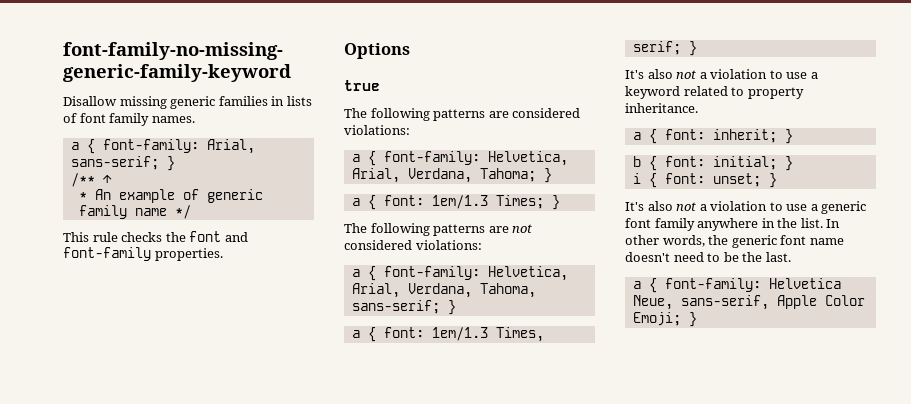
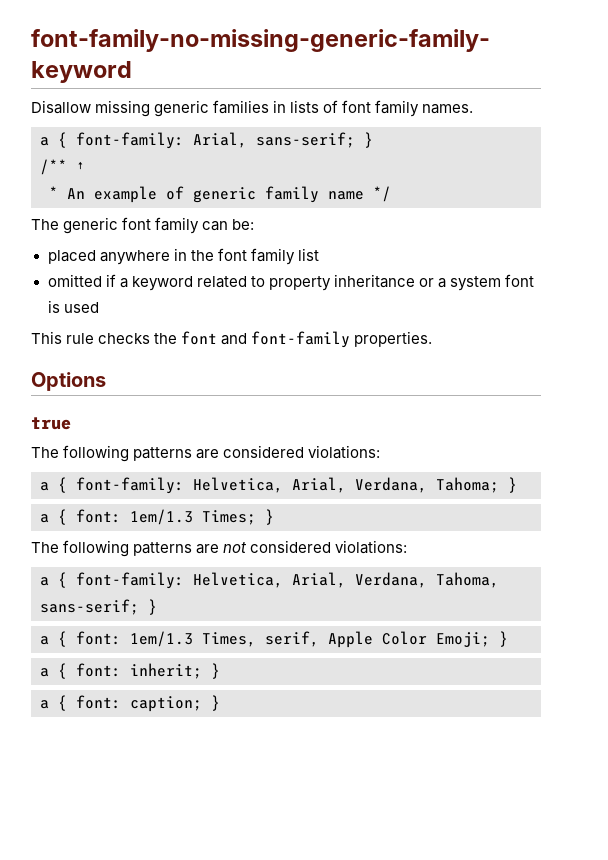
+ The generic font family can be:
+ placed anywhere in the font family list
+ omitted if a keyword related to property inheritance or a system font is used
- a { font: 1em/1.3 Times, serif; }
- It's also not a violation to use a keyword related to property inheritance.
+ a { font: 1em/1.3 Times, serif, Apple Color Emoji; }
- b { font: initial; }
- i { font: unset; }
- It's also not a violation to use a generic font family anywhere in the list. In other words, the generic font name doesn't need to be the last.
- a { font-family: Helvetica Neue, sans-serif, Apple Color Emoji; }
+ a { font: caption; }

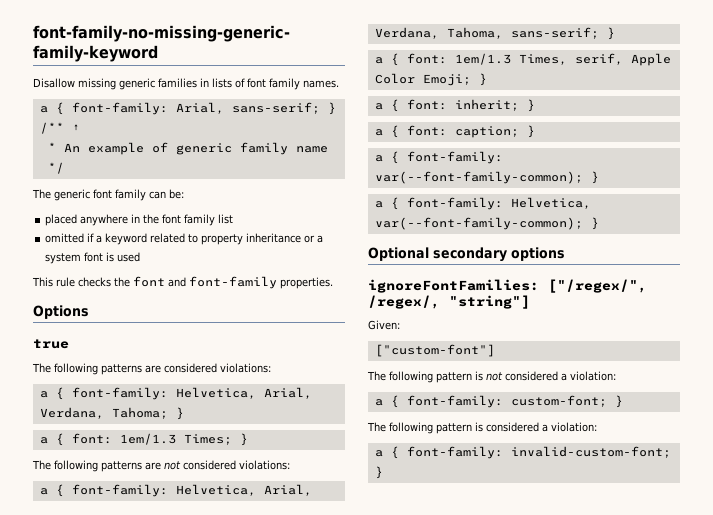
+ a { font-family: var(--font-family-common); }
+ a { font-family: Helvetica, var(--font-family-common); }
+ Optional secondary options
+ ignoreFontFamilies: ["/regex/", /regex/, "string"]
+ Given:
+ ["custom-font"]
+ The following pattern is not considered a violation:
+ a { font-family: custom-font; }
+ The following pattern is considered a violation:
+ a { font-family: invalid-custom-font; }

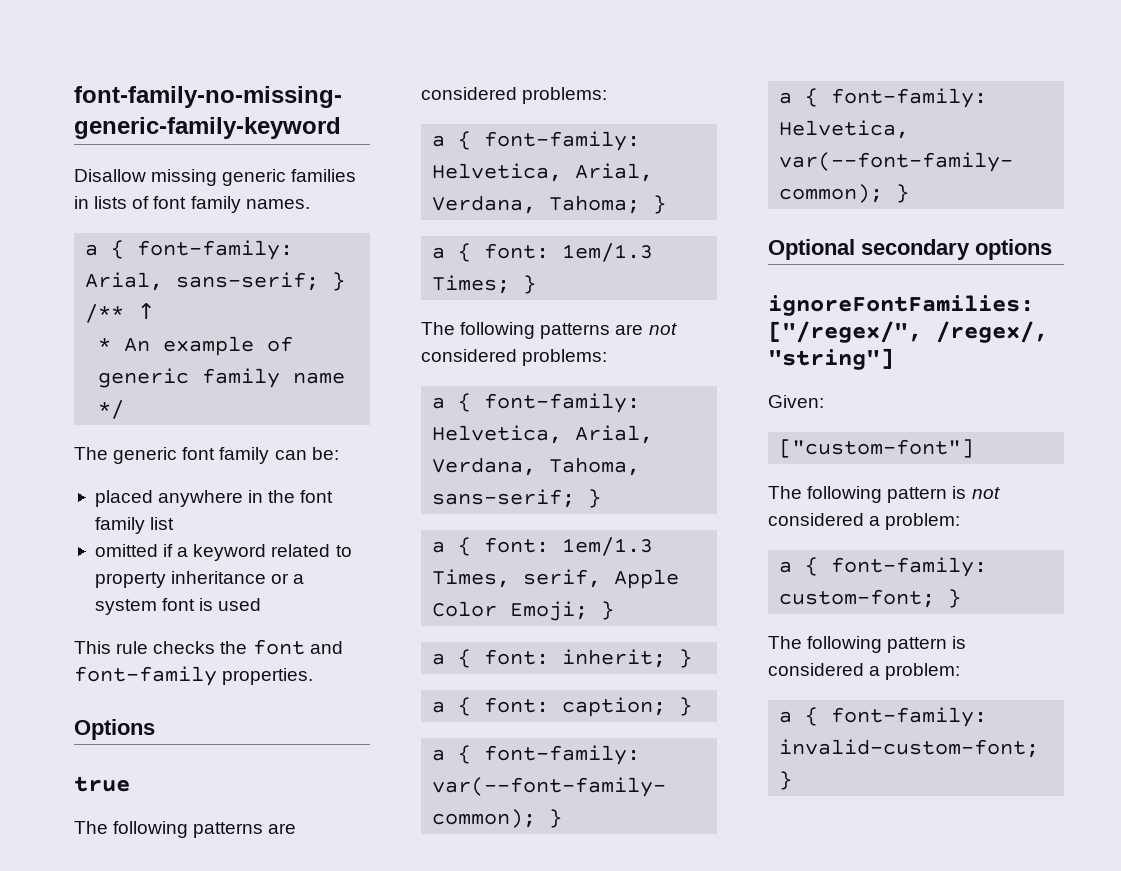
- The following patterns are considered violations:
+ The following patterns are considered problems:
- The following patterns are not considered violations:
+ The following patterns are not considered problems:
- The following pattern is not considered a violation:
+ The following pattern is not considered a problem:
- The following pattern is considered a violation:
+ The following pattern is considered a problem:

